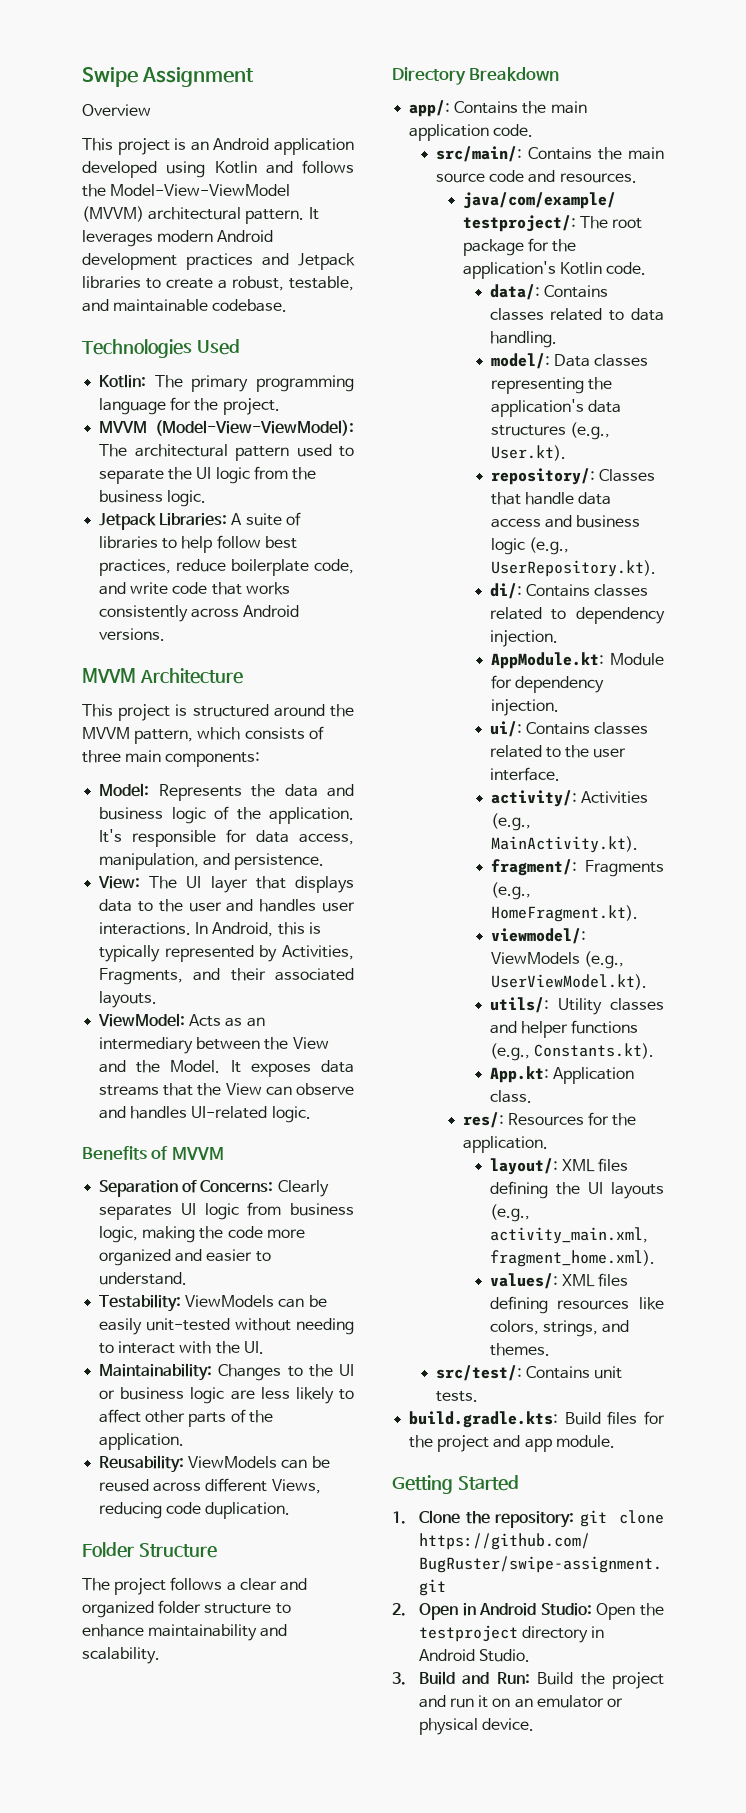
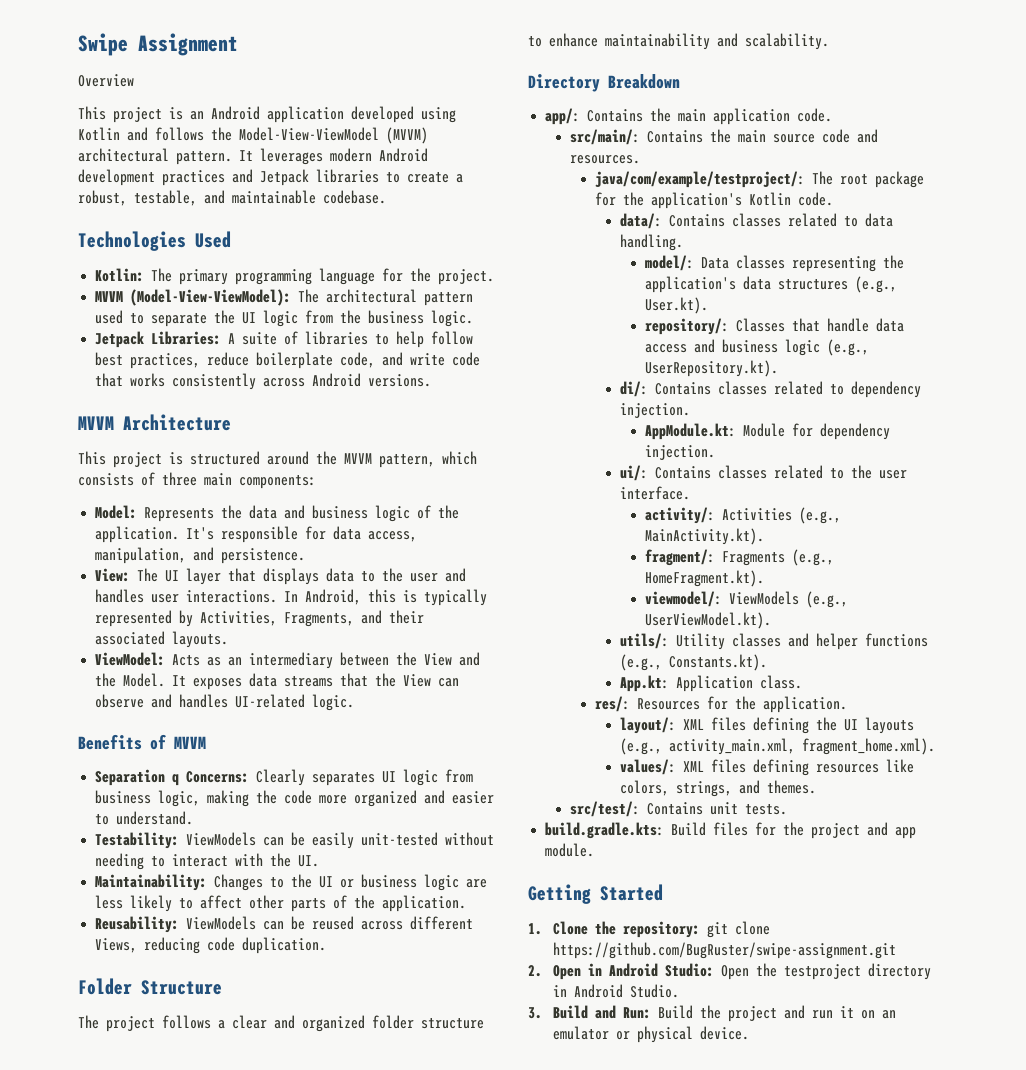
- Separation of Concerns: Clearly separates UI logic from business logic, making the code more organized and easier to understand.
+ Separation q Concerns: Clearly separates UI logic from business logic, making the code more organized and easier to understand.

